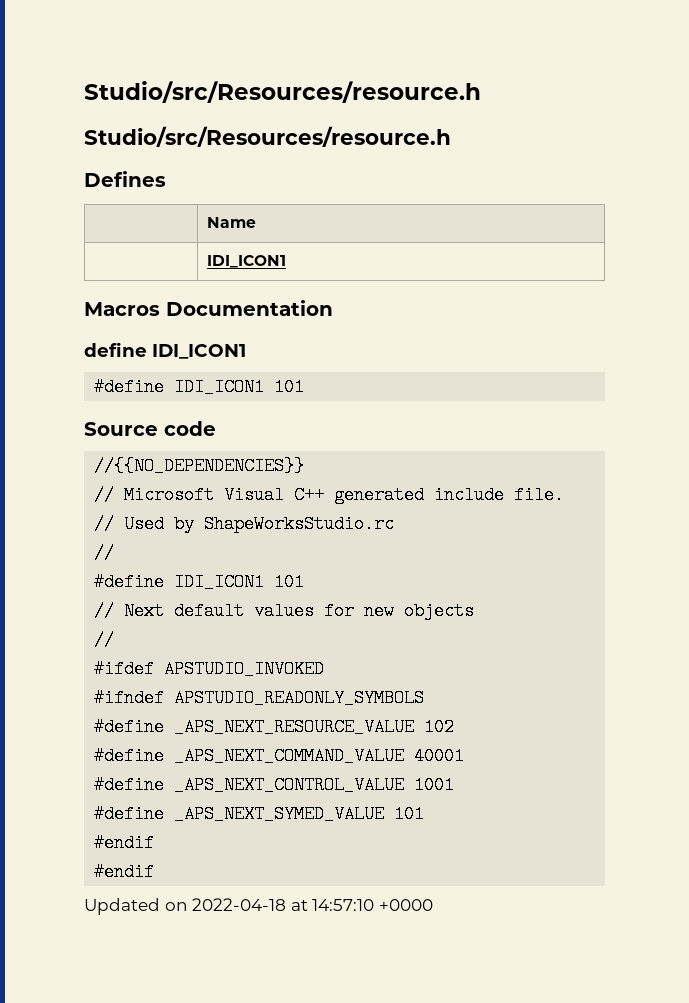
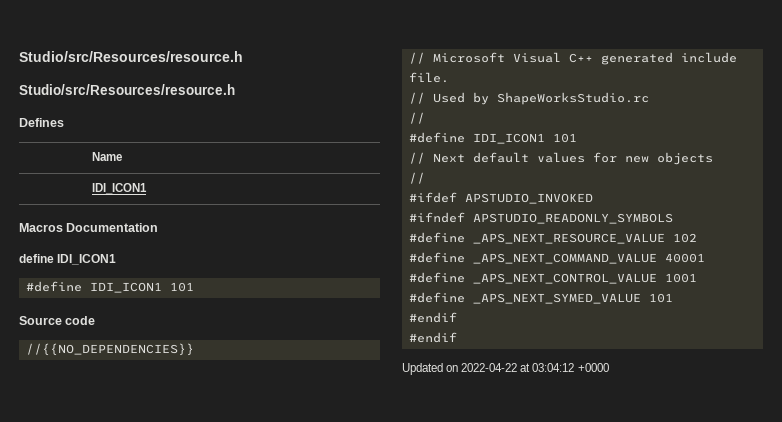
- Updated on 2022-04-18 at 14:57:10 +0000
+ Updated on 2022-04-22 at 03:04:12 +0000

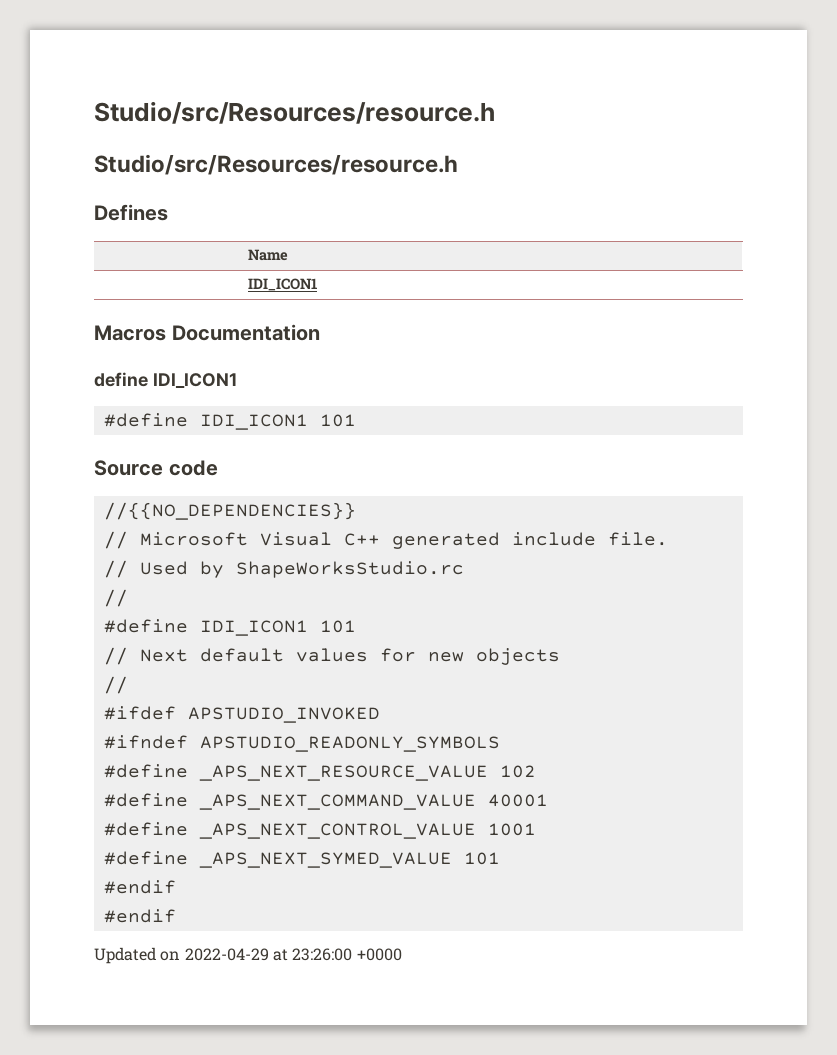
- Updated on 2022-04-22 at 03:04:12 +0000
+ Updated on 2022-04-29 at 23:26:00 +0000

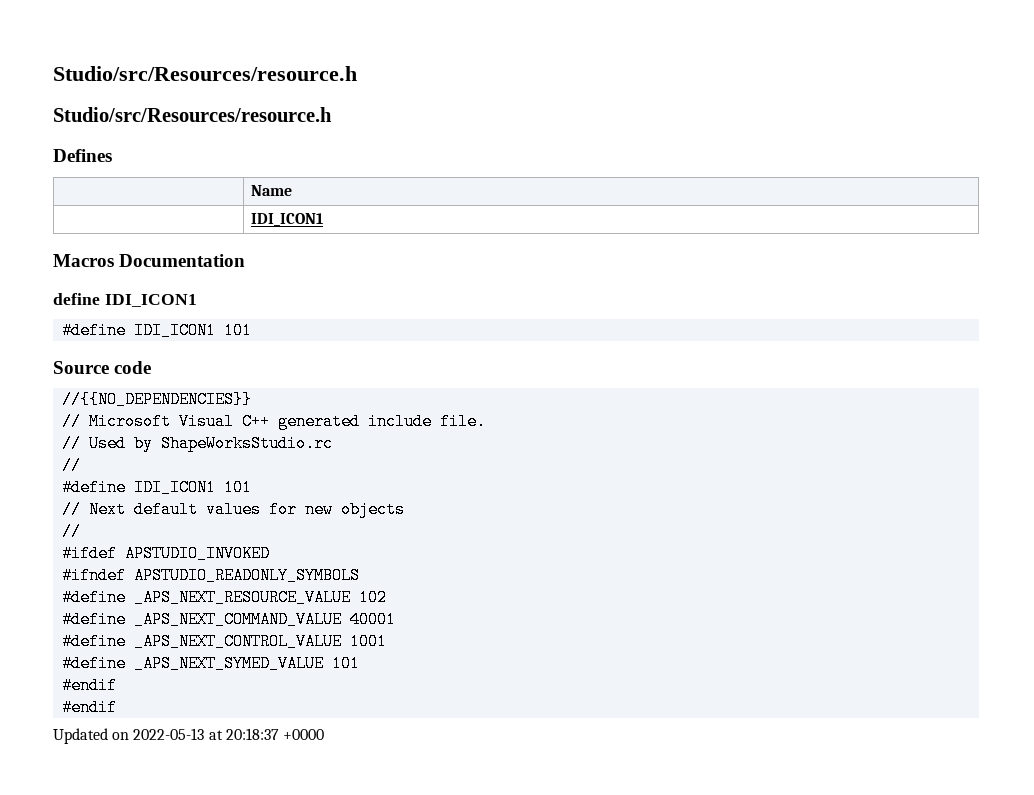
- Updated on 2022-04-29 at 23:26:00 +0000
+ Updated on 2022-05-13 at 20:18:37 +0000

